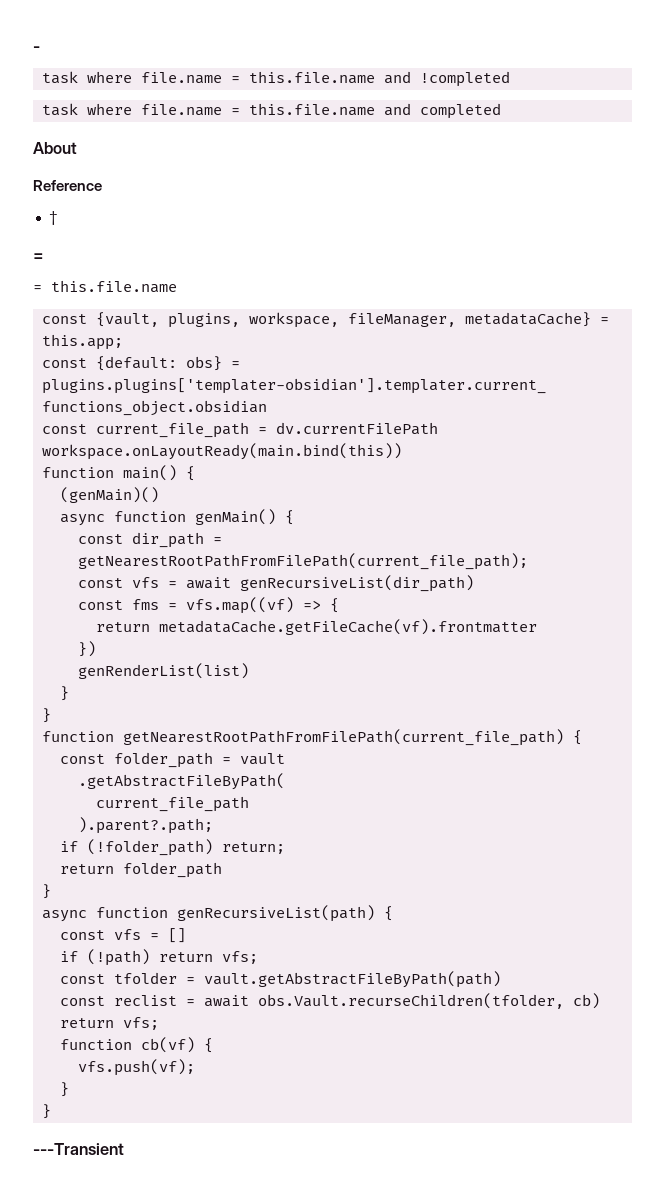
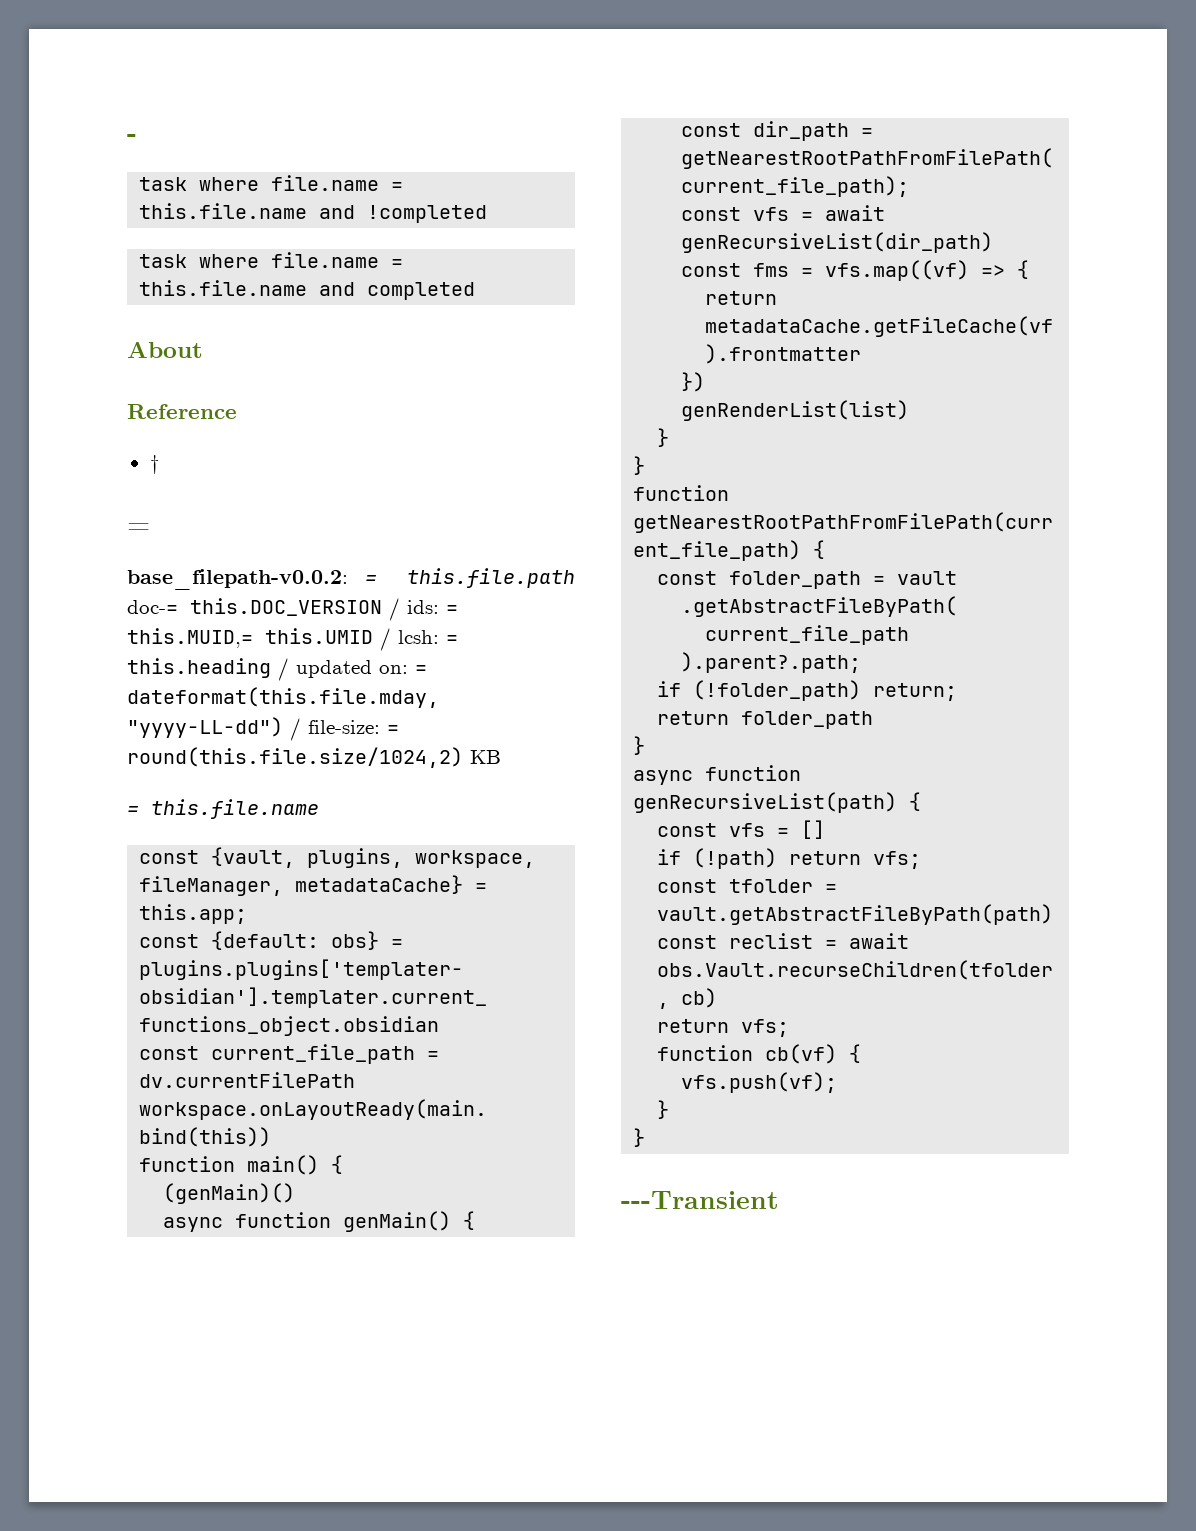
+ base_filepath-v0.0.2: = this.file.path doc-= this.DOC_VERSION / ids: = this.MUID,= this.UMID / lcsh: = this.heading / updated on: = dateformat(this.file.mday, "yyyy-LL-dd") / file-size: = round(this.file.size/1024,2) KB

